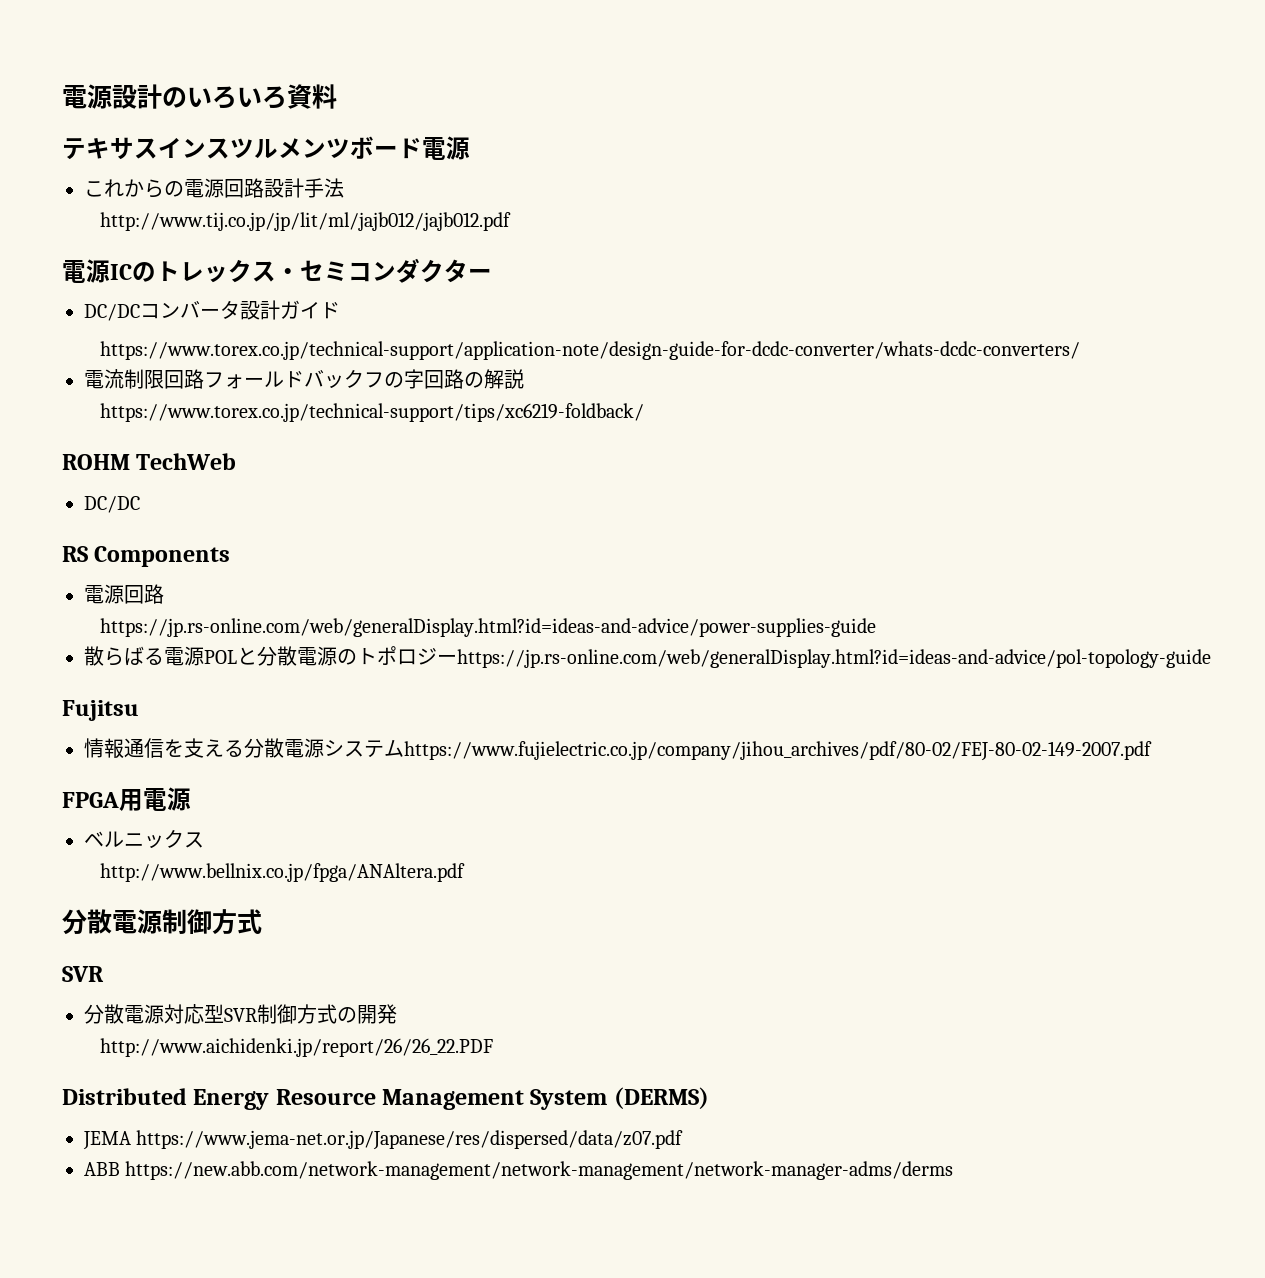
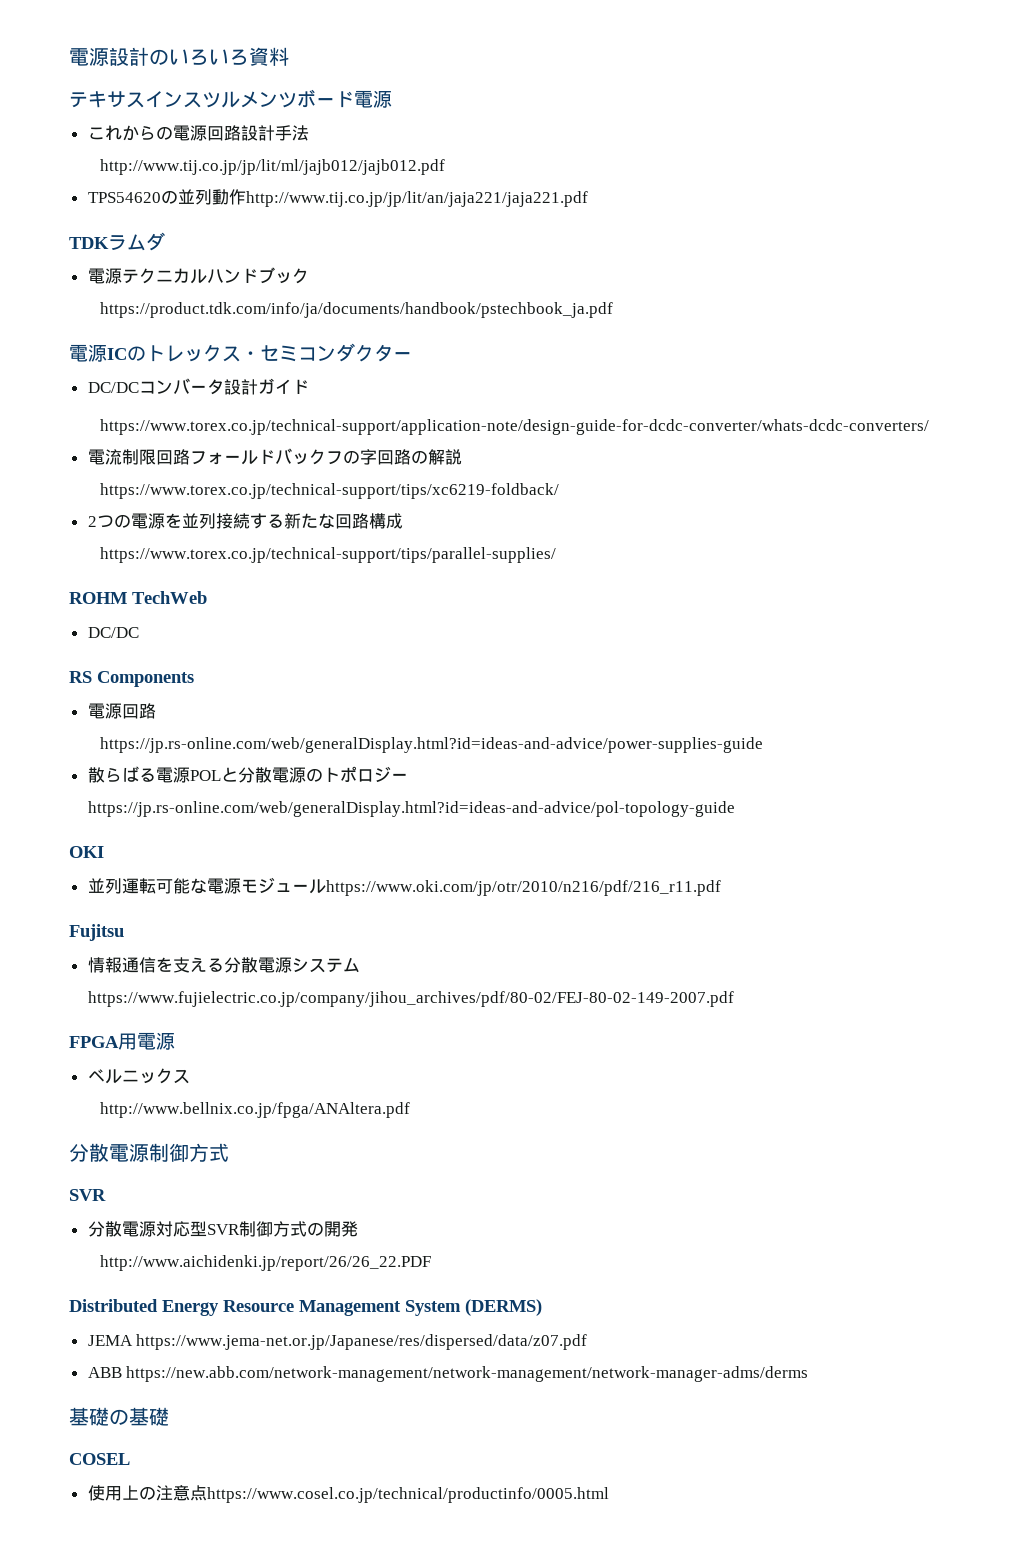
+ TPS54620の並列動作http://www.tij.co.jp/jp/lit/an/jaja221/jaja221.pdf
+ TDKラムダ
+ 電源テクニカルハンドブック
+ https://product.tdk.com/info/ja/documents/handbook/pstechbook_ja.pdf
+ 2つの電源を並列接続する新たな回路構成
+ https://www.torex.co.jp/technical-support/tips/parallel-supplies/
+ OKI
+ 並列運転可能な電源モジュールhttps://www.oki.com/jp/otr/2010/n216/pdf/216_r11.pdf
+ 基礎の基礎
+ COSEL
+ 使用上の注意点https://www.cosel.co.jp/technical/productinfo/0005.html

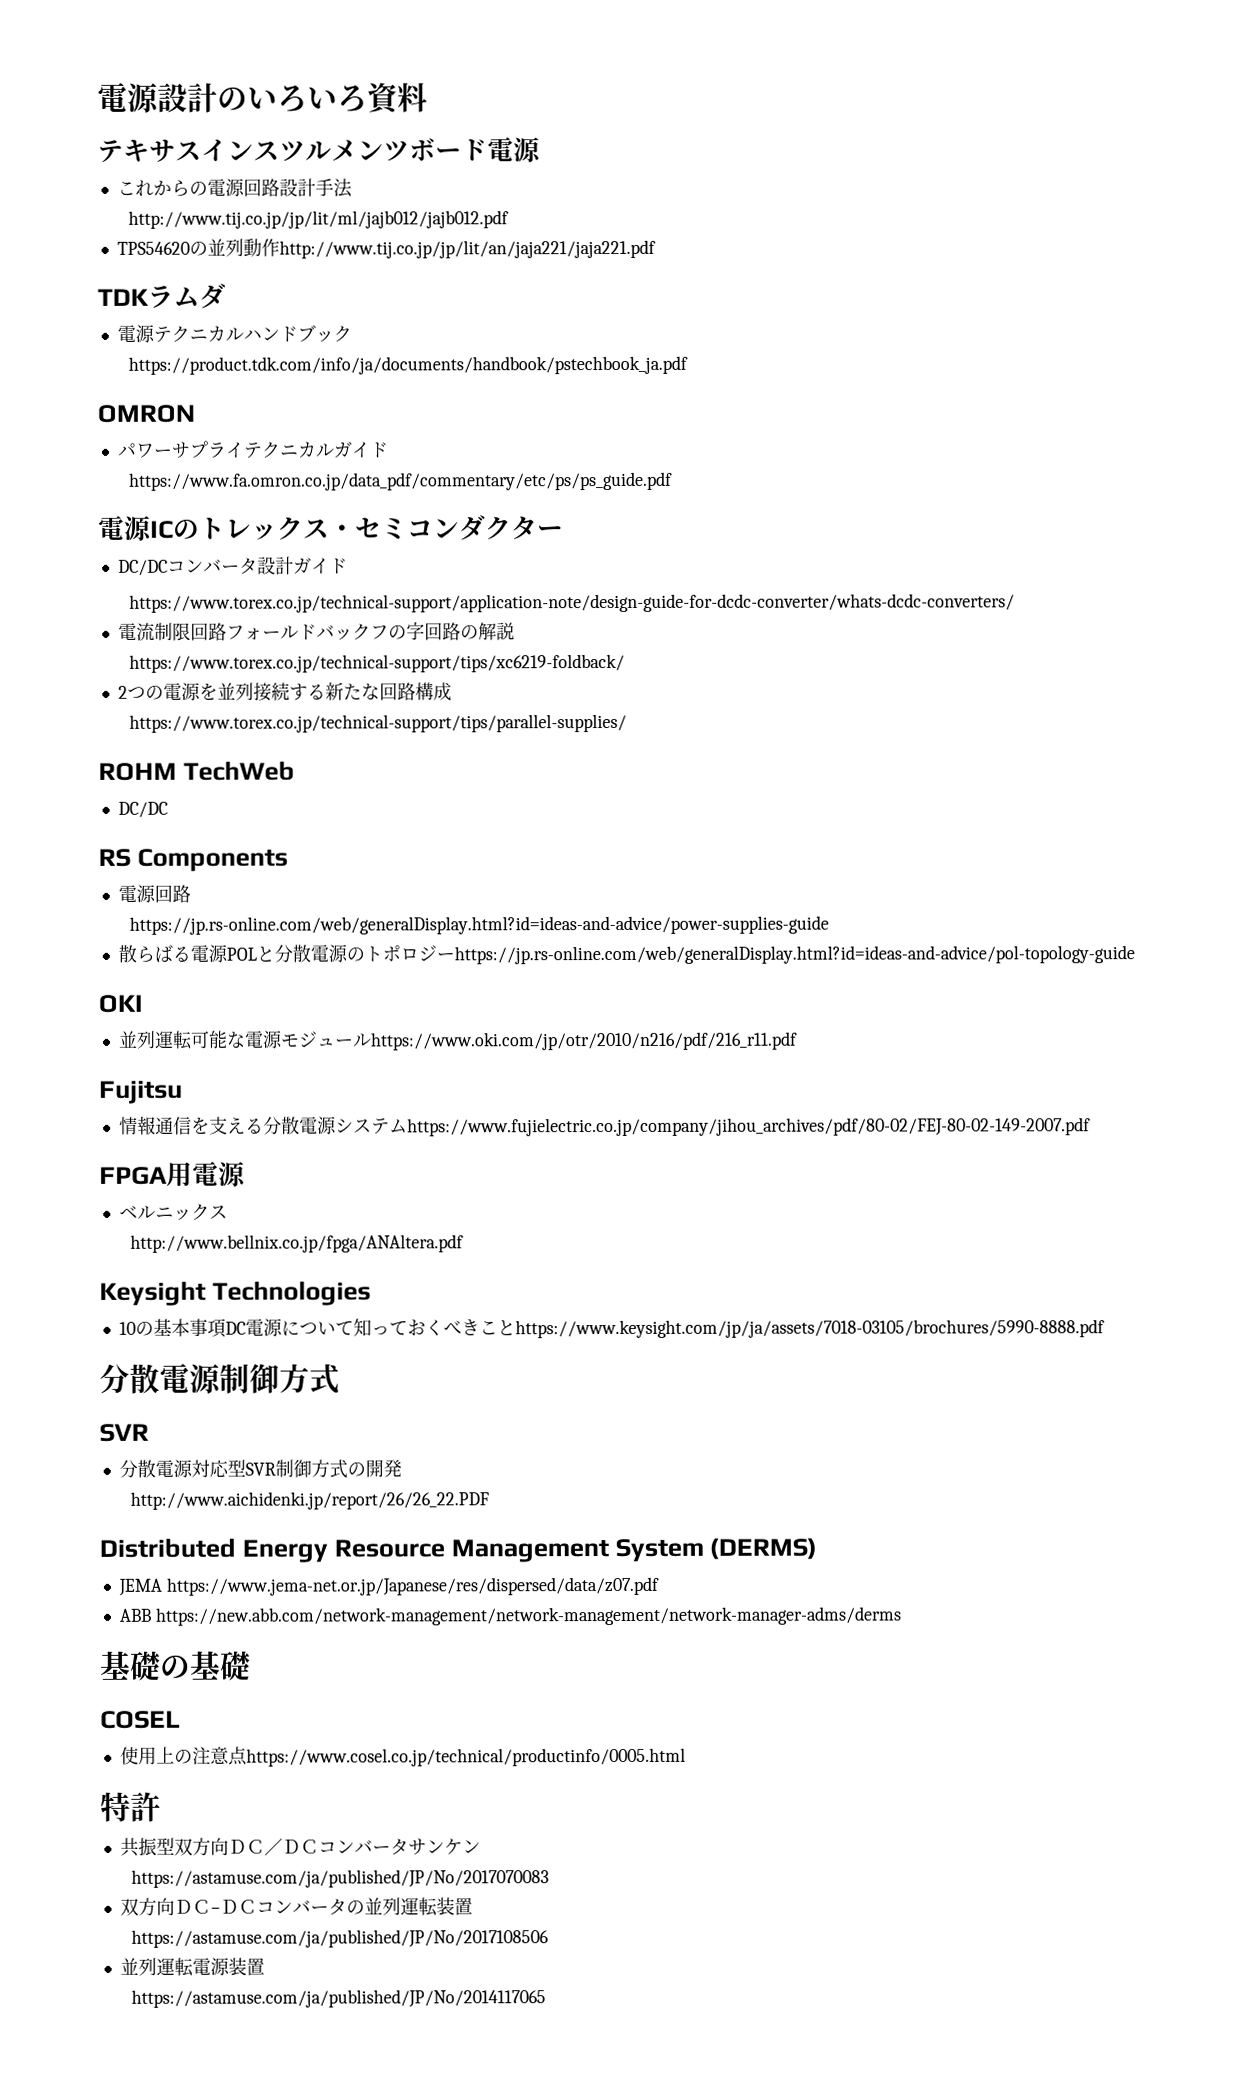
+ OMRON
+ パワーサプライテクニカルガイド
+ https://www.fa.omron.co.jp/data_pdf/commentary/etc/ps/ps_guide.pdf
+ Keysight Technologies
+ 10の基本事項DC電源について知っておくべきことhttps://www.keysight.com/jp/ja/assets/7018-03105/brochures/5990-8888.pdf
+ 特許
+ 共振型双方向ＤＣ／ＤＣコンバータサンケン
+ https://astamuse.com/ja/published/JP/No/2017070083
+ 双方向ＤＣ−ＤＣコンバータの並列運転装置
+ https://astamuse.com/ja/published/JP/No/2017108506
+ 並列運転電源装置
+ https://astamuse.com/ja/published/JP/No/2014117065

